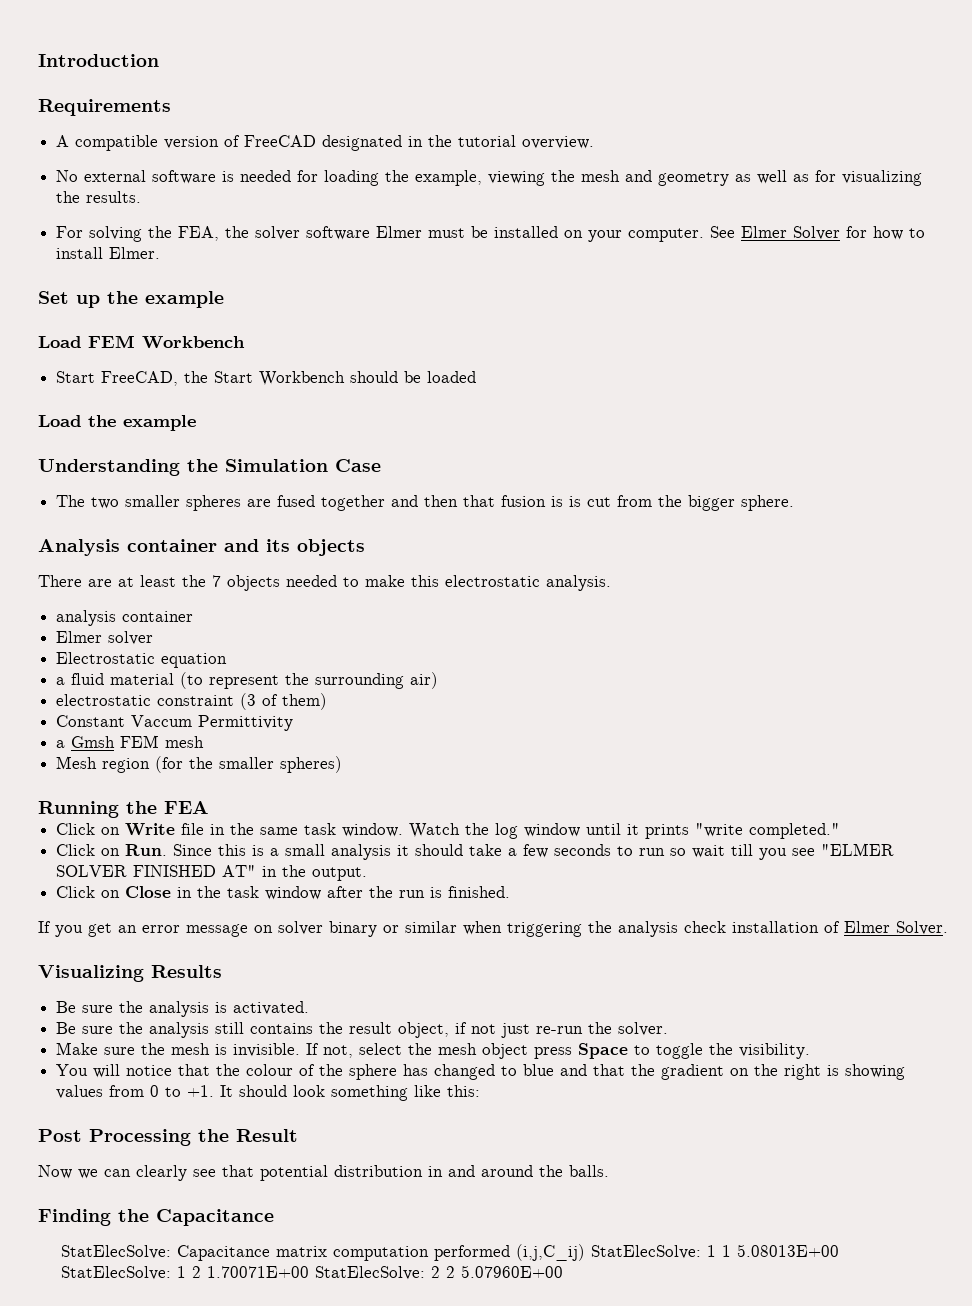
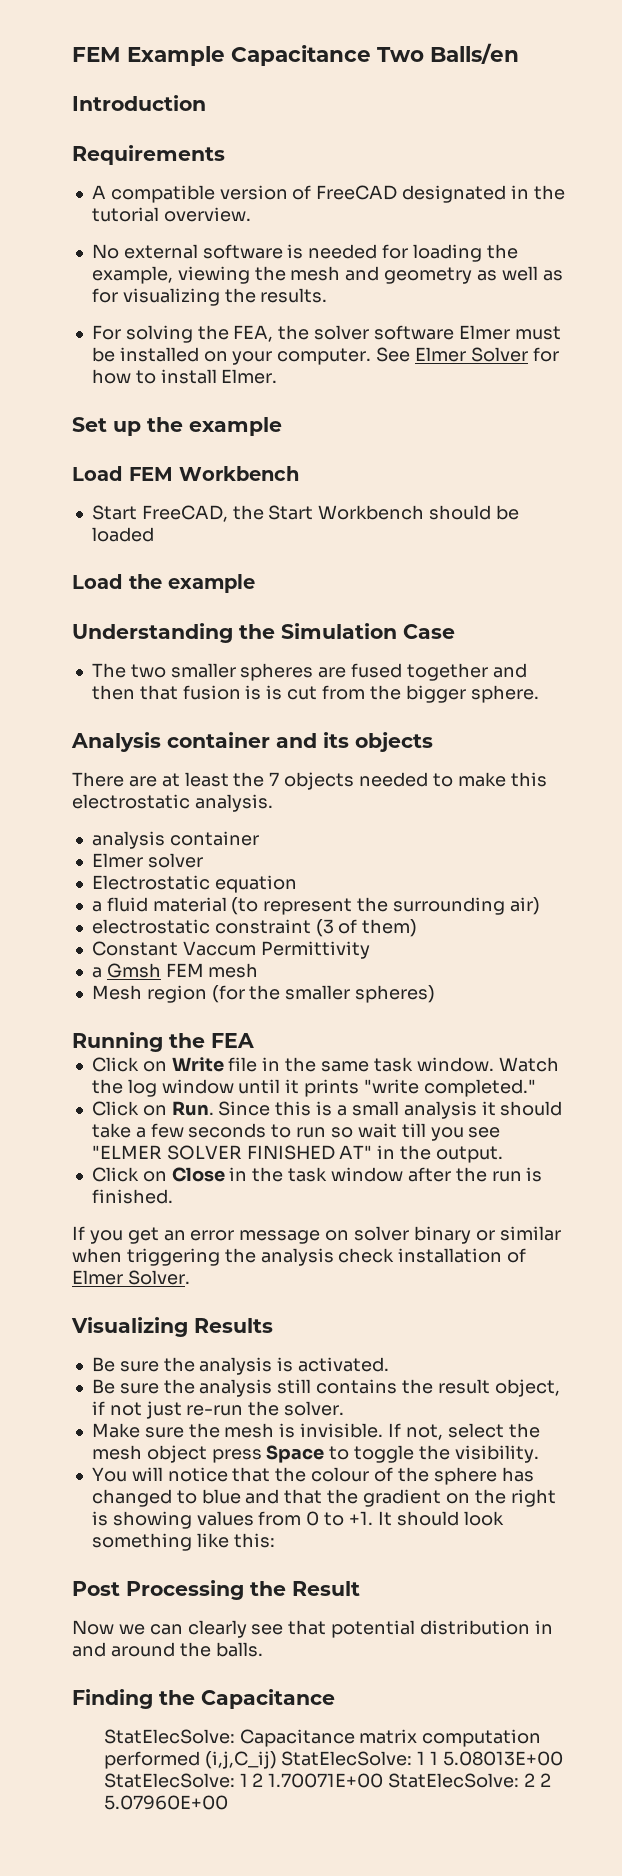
+ FEM Example Capacitance Two Balls/en

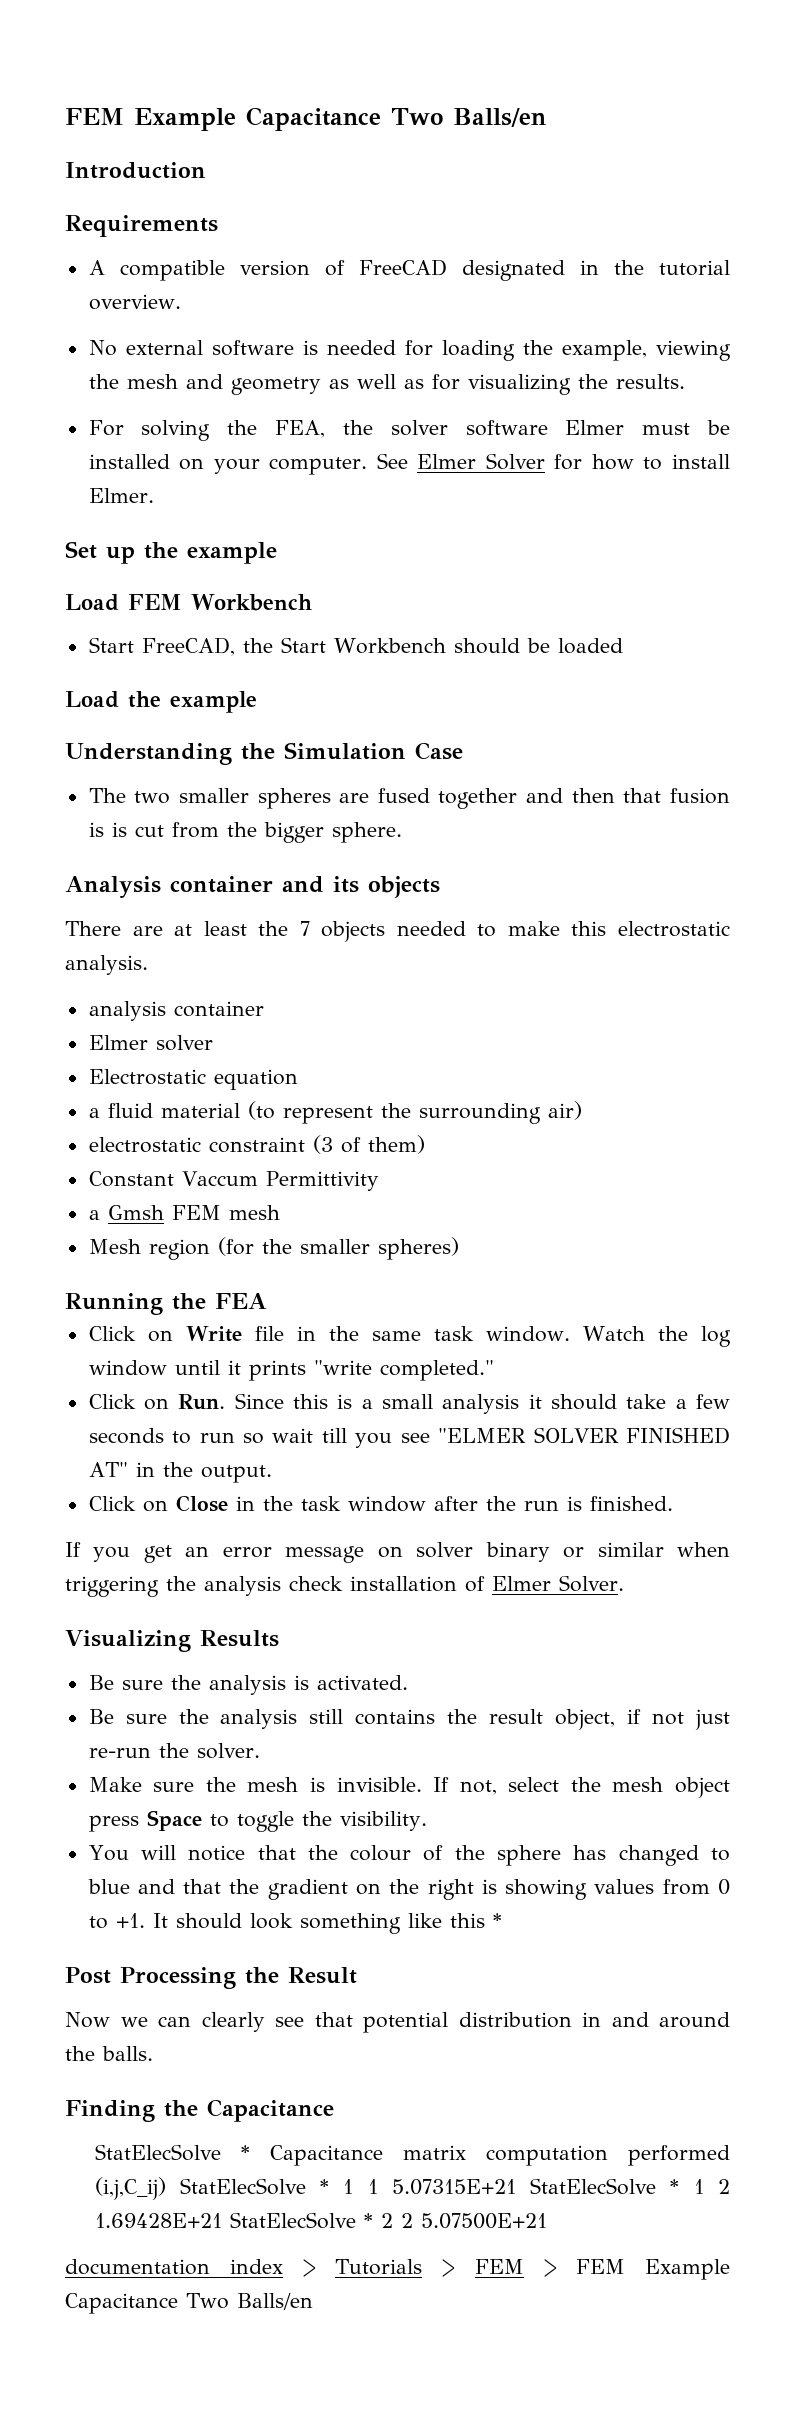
- It should look something like this:
+ It should look something like this *
- StatElecSolve: Capacitance matrix computation performed (i,j,C_ij) StatElecSolve: 1 1 5.08013E+00 StatElecSolve: 1 2 1.70071E+00 StatElecSolve: 2 2 5.07960E+00
+ StatElecSolve * Capacitance matrix computation performed (i,j,C_ij) StatElecSolve * 1 1 5.07315E+21 StatElecSolve * 1 2 1.69428E+21 StatElecSolve * 2 2 5.07500E+21
+ documentation index > Tutorials > FEM > FEM Example Capacitance Two Balls/en

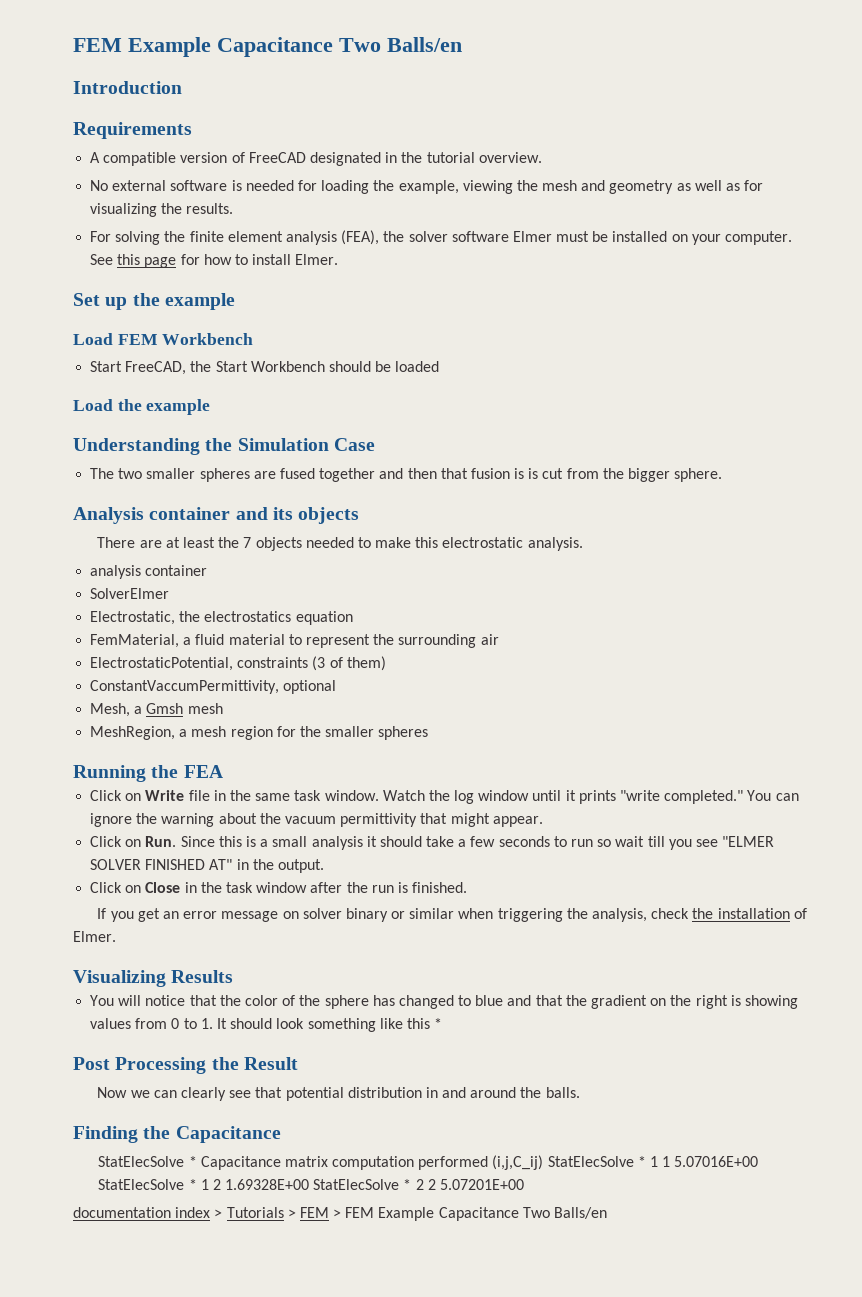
- For solving the FEA, the solver software Elmer must be installed on your computer.
+ For solving the finite element analysis (FEA), the solver software Elmer must be installed on your computer.
- See Elmer Solver for how to install Elmer.
+ See this page for how to install Elmer.
- Elmer solver
- Electrostatic equation
+ SolverElmer
+ Electrostatic, the electrostatics equation
- a fluid material (to represent the surrounding air)
- electrostatic constraint (3 of them)
+ FemMaterial, a fluid material to represent the surrounding air
+ ElectrostaticPotential, constraints (3 of them)
- Constant Vaccum Permittivity
- a Gmsh FEM mesh
+ ConstantVaccumPermittivity, optional
+ Mesh, a Gmsh mesh
- Mesh region (for the smaller spheres)
+ MeshRegion, a mesh region for the smaller spheres
+ You can ignore the warning about the vacuum permittivity that might appear.
- If you get an error message on solver binary or similar when triggering the analysis check installation of Elmer Solver.
+ If you get an error message on solver binary or similar when triggering the analysis, check the installation of Elmer.
  Visualizing Results
- Be sure the analysis is activated.
- Be sure the analysis still contains the result object, if not just re-run the solver.
- Make sure the mesh is invisible. If not, select the mesh object press Space to toggle the visibility.
- You will notice that the colour of the sphere has changed to blue and that the gradient on the right is showing values from 0 to +1. It should look something like this *
+ You will notice that the color of the sphere has changed to blue and that the gradient on the right is showing values from 0 to 1. It should look something like this *
- StatElecSolve * Capacitance matrix computation performed (i,j,C_ij) StatElecSolve * 1 1 5.07315E+21 StatElecSolve * 1 2 1.69428E+21 StatElecSolve * 2 2 5.07500E+21
+ StatElecSolve * Capacitance matrix computation performed (i,j,C_ij) StatElecSolve * 1 1 5.07016E+00 StatElecSolve * 1 2 1.69328E+00 StatElecSolve * 2 2 5.07201E+00

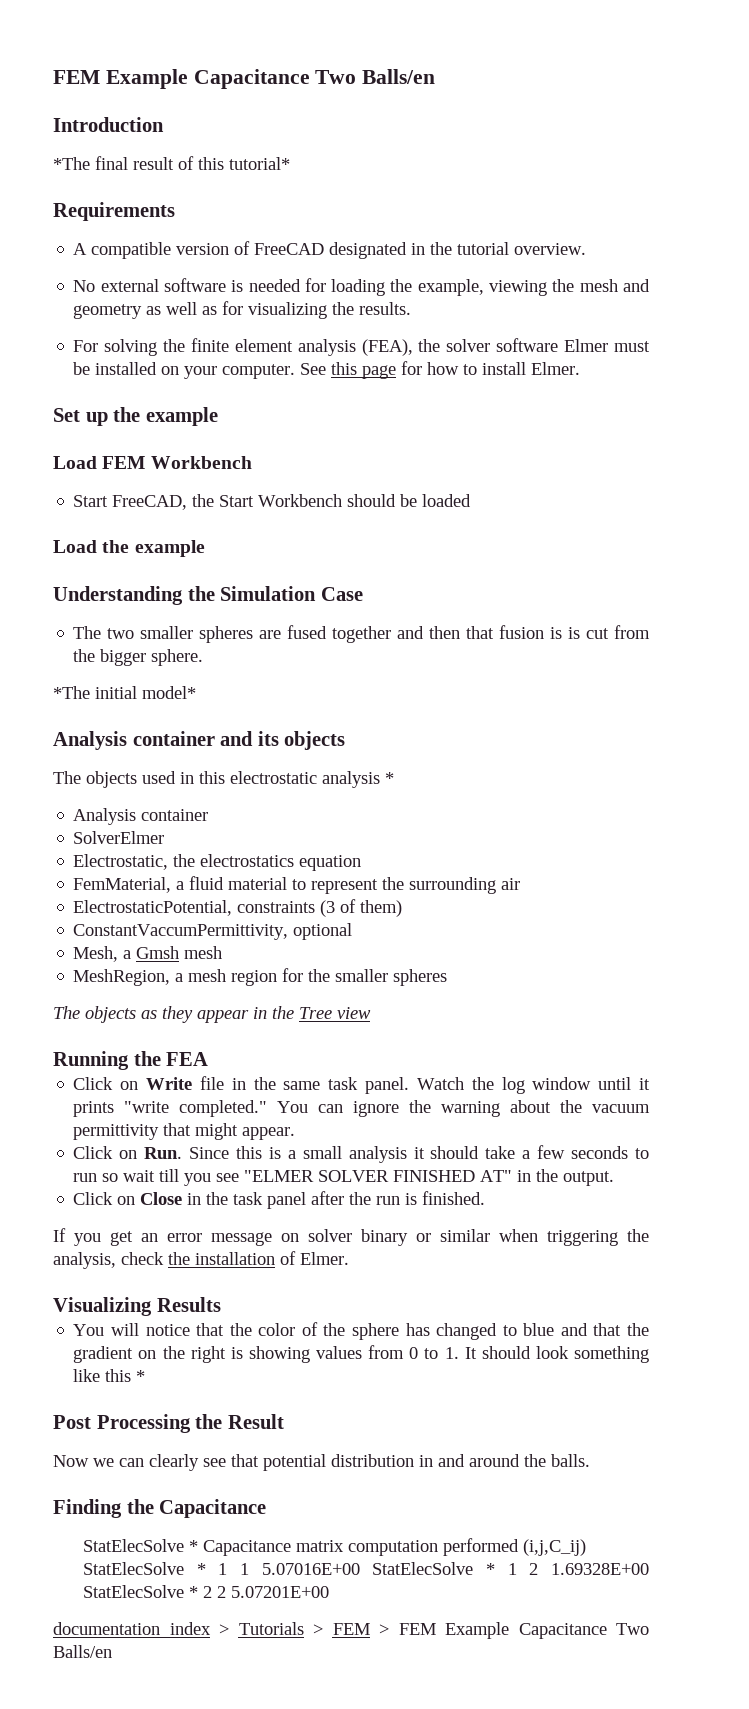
+ *The final result of this tutorial*
+ *The initial model*
- There are at least the 7 objects needed to make this electrostatic analysis.
- analysis container
+ The objects used in this electrostatic analysis *
+ Analysis container
+ The objects as they appear in the Tree view
- Click on Write file in the same task window.
+ Click on Write file in the same task panel.
- Click on Close in the task window after the run is finished.
+ Click on Close in the task panel after the run is finished.

